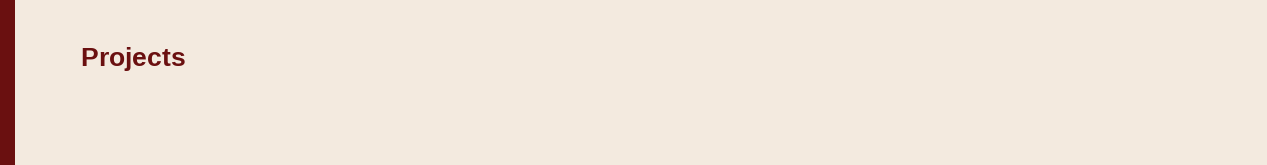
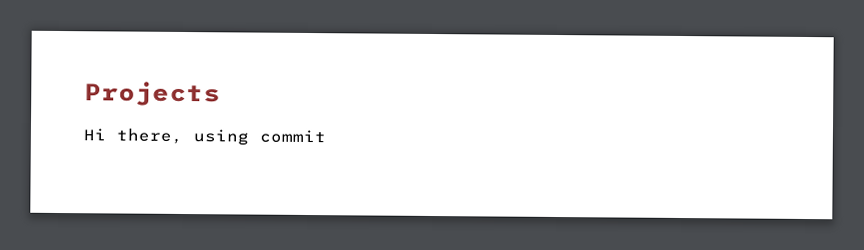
+ Hi there, using commit

